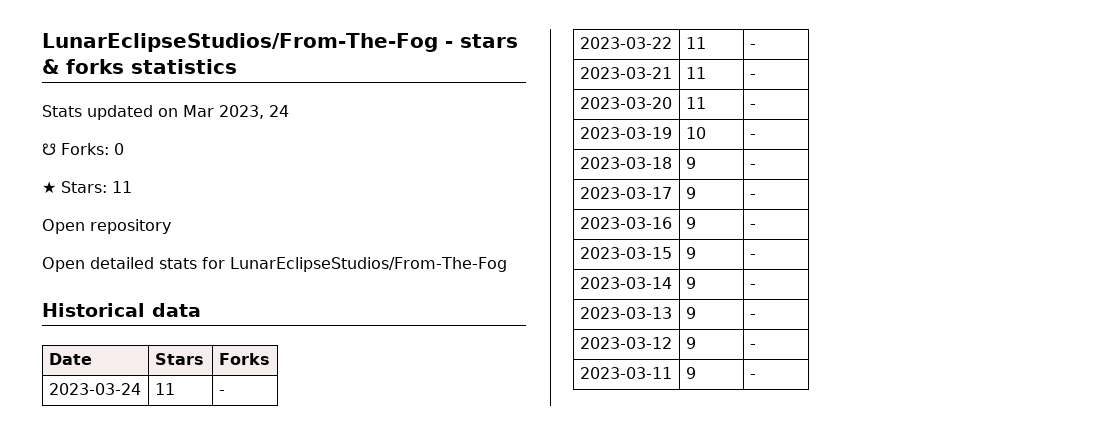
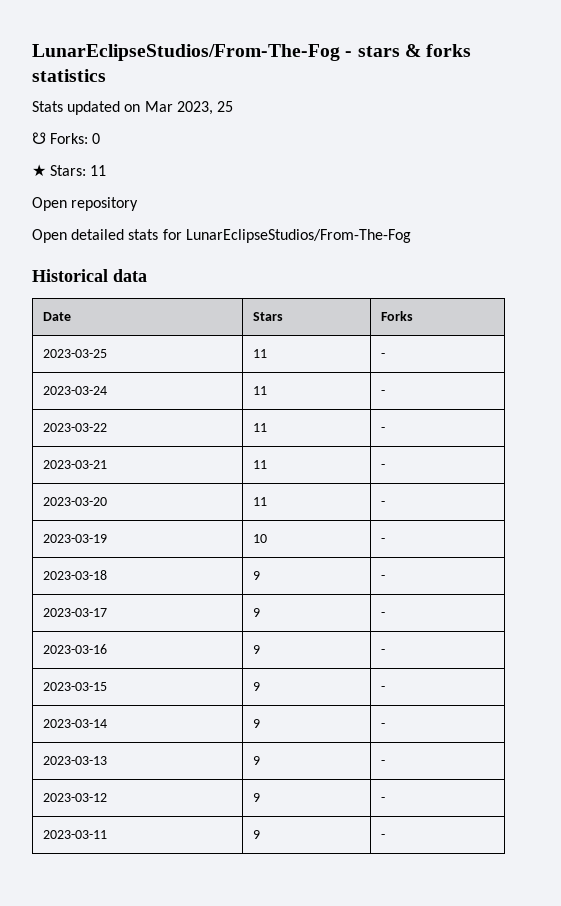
- Stats updated on Mar 2023, 24
+ Stats updated on Mar 2023, 25
+ 2023-03-25 | 11 | -

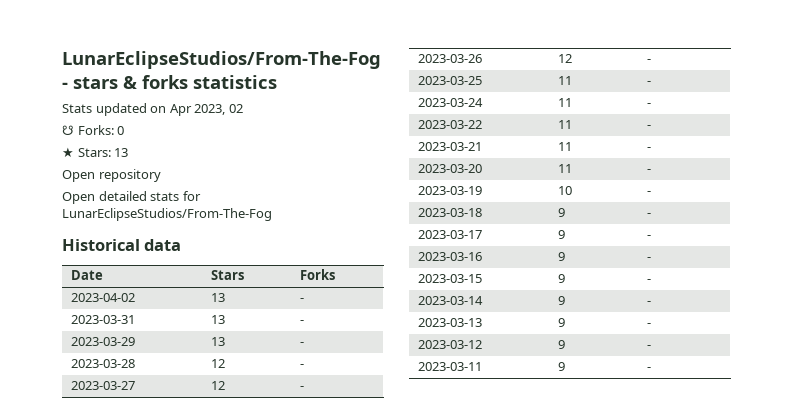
- Stats updated on Mar 2023, 25
+ Stats updated on Apr 2023, 02
- ★ Stars: 11
+ ★ Stars: 13
+ 2023-04-02 | 13 | -
+ 2023-03-31 | 13 | -
+ 2023-03-29 | 13 | -
+ 2023-03-28 | 12 | -
+ 2023-03-27 | 12 | -
+ 2023-03-26 | 12 | -

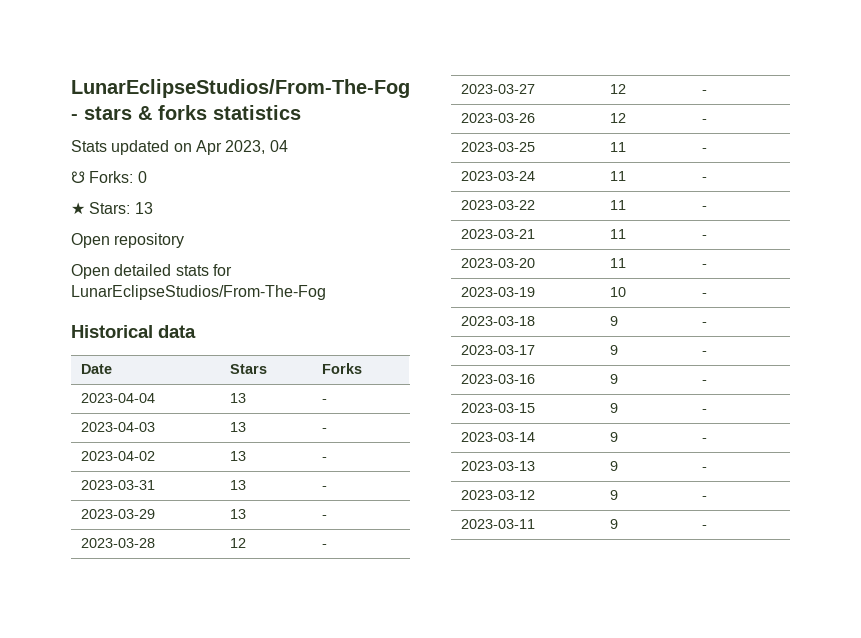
- Stats updated on Apr 2023, 02
+ Stats updated on Apr 2023, 04
+ 2023-04-04 | 13 | -
+ 2023-04-03 | 13 | -

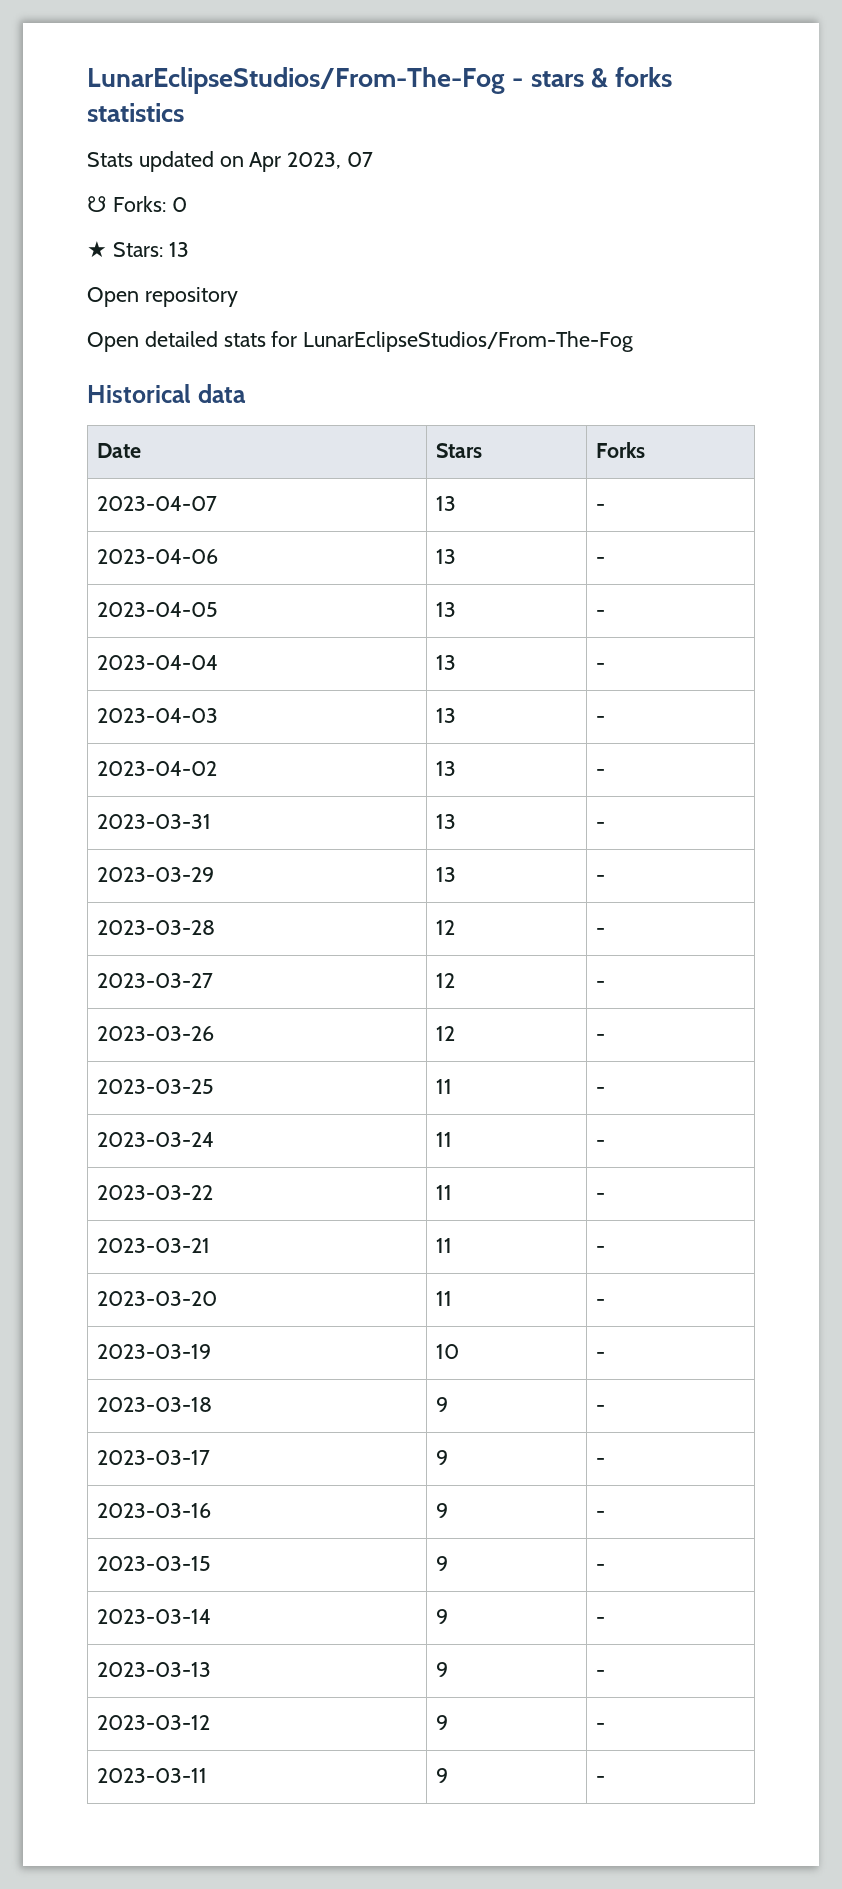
- Stats updated on Apr 2023, 04
+ Stats updated on Apr 2023, 07
+ 2023-04-07 | 13 | -
+ 2023-04-06 | 13 | -
+ 2023-04-05 | 13 | -

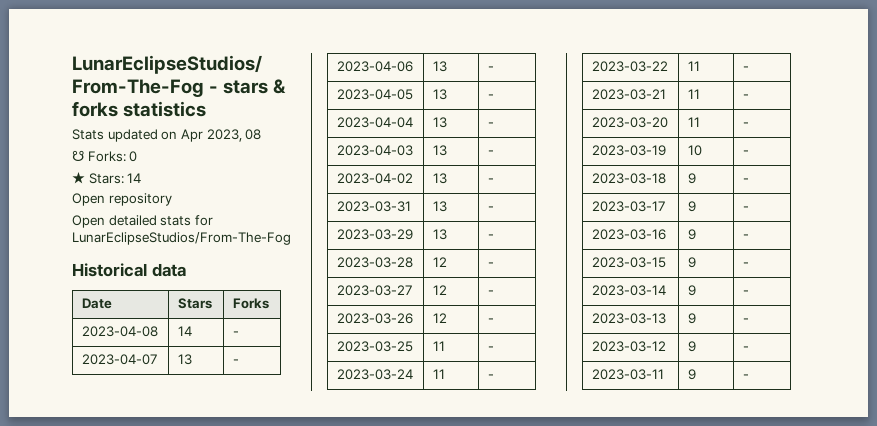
- Stats updated on Apr 2023, 07
+ Stats updated on Apr 2023, 08
- ★ Stars: 13
+ ★ Stars: 14
+ 2023-04-08 | 14 | -

